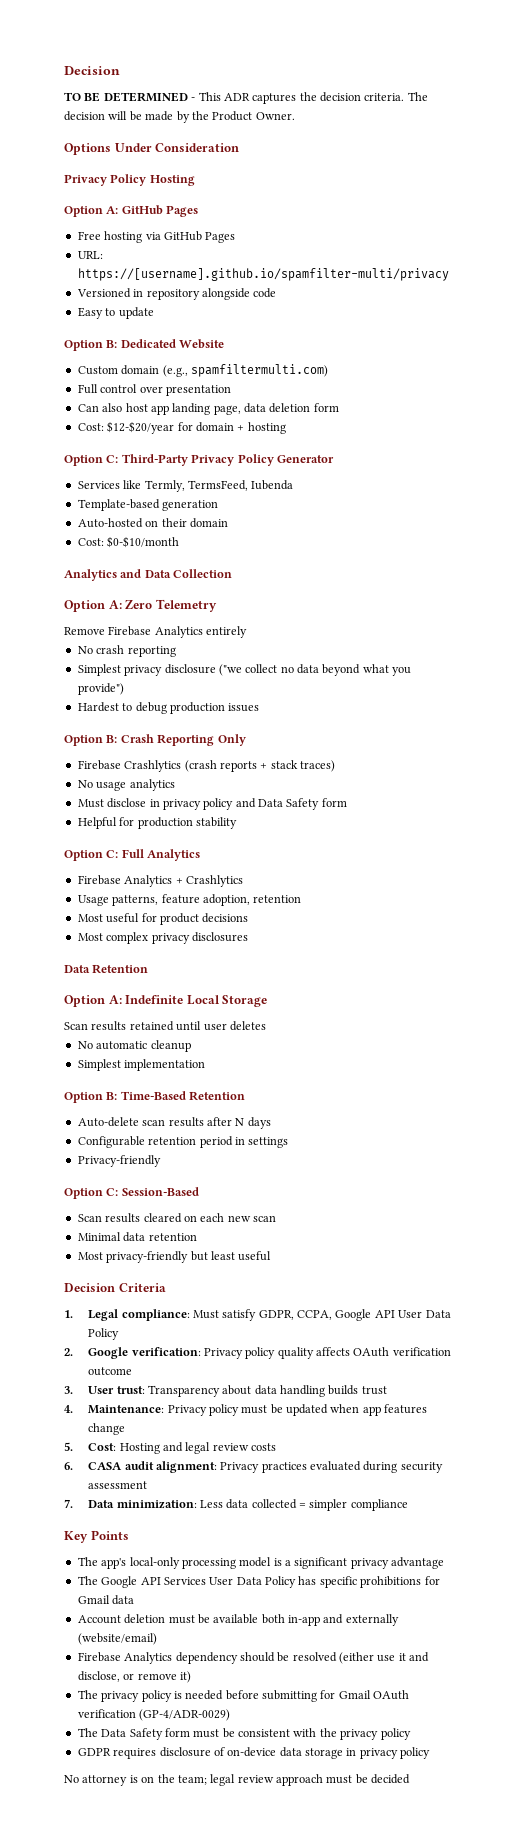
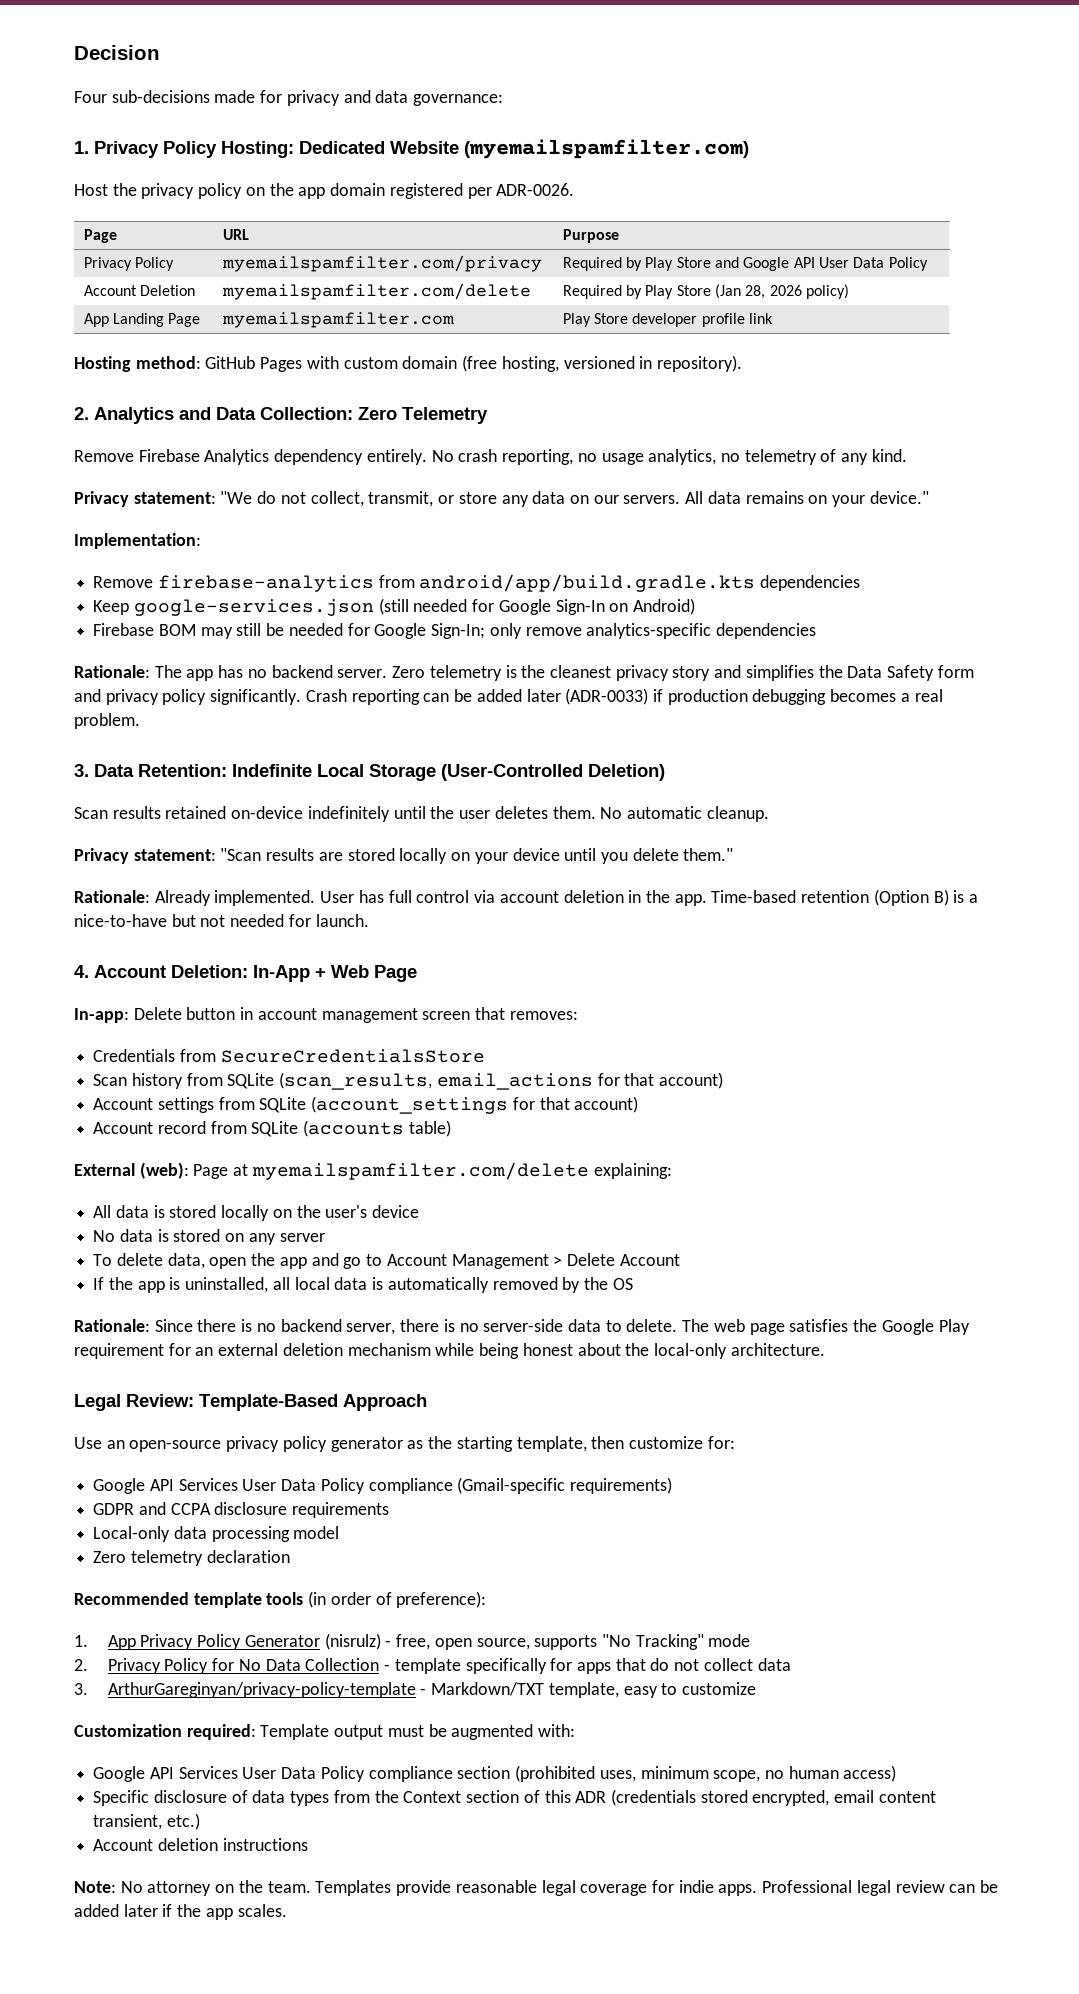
- TO BE DETERMINED - This ADR captures the decision criteria. The decision will be made by the Product Owner.
- Options Under Consideration
- Privacy Policy Hosting
- Option A: GitHub Pages
- Free hosting via GitHub Pages
- URL: https://[username].github.io/spamfilter-multi/privacy
- Versioned in repository alongside code
- Easy to update
- Option B: Dedicated Website
- Custom domain (e.g., spamfiltermulti.com)
- Full control over presentation
- Can also host app landing page, data deletion form
- Cost: $12-$20/year for domain + hosting
- Option C: Third-Party Privacy Policy Generator
- Services like Termly, TermsFeed, Iubenda
- Template-based generation
- Auto-hosted on their domain
- Cost: $0-$10/month
- Analytics and Data Collection
- Option A: Zero Telemetry
+ Four sub-decisions made for privacy and data governance:
+ 1. Privacy Policy Hosting: Dedicated Website (myemailspamfilter.com)
+ Host the privacy policy on the app domain registered per ADR-0026.
+ Page | URL | Purpose
+ Privacy Policy | myemailspamfilter.com/privacy | Required by Play Store and Google API User Data Policy
+ Account Deletion | myemailspamfilter.com/delete | Required by Play Store (Jan 28, 2026 policy)
+ App Landing Page | myemailspamfilter.com | Play Store developer profile link
+ Hosting method: GitHub Pages with custom domain (free hosting, versioned in repository).
+ 2. Analytics and Data Collection: Zero Telemetry
- Remove Firebase Analytics entirely
- No crash reporting
- Simplest privacy disclosure ("we collect no data beyond what you provide")
- Hardest to debug production issues
- Option B: Crash Reporting Only
- Firebase Crashlytics (crash reports + stack traces)
- No usage analytics
- Must disclose in privacy policy and Data Safety form
- Helpful for production stability
- Option C: Full Analytics
- Firebase Analytics + Crashlytics
- Usage patterns, feature adoption, retention
- Most useful for product decisions
- Most complex privacy disclosures
- Data Retention
- Option A: Indefinite Local Storage
+ Remove Firebase Analytics dependency entirely. No crash reporting, no usage analytics, no telemetry of any kind.
+ Privacy statement: "We do not collect, transmit, or store any data on our servers. All data remains on your device."
+ Implementation:
+ Remove firebase-analytics from android/app/build.gradle.kts dependencies
+ Keep google-services.json (still needed for Google Sign-In on Android)
+ Firebase BOM may still be needed for Google Sign-In; only remove analytics-specific dependencies
+ Rationale: The app has no backend server. Zero telemetry is the cleanest privacy story and simplifies the Data Safety form and privacy policy significantly. Crash reporting can be added later (ADR-0033) if production debugging becomes a real problem.
+ 3. Data Retention: Indefinite Local Storage (User-Controlled Deletion)
- Scan results retained until user deletes
- No automatic cleanup
- Simplest implementation
- Option B: Time-Based Retention
- Auto-delete scan results after N days
- Configurable retention period in settings
- Privacy-friendly
- Option C: Session-Based
- Scan results cleared on each new scan
- Minimal data retention
- Most privacy-friendly but least useful
- Decision Criteria
- 1. Legal compliance: Must satisfy GDPR, CCPA, Google API User Data Policy
- 2. Google verification: Privacy policy quality affects OAuth verification outcome
- 3. User trust: Transparency about data handling builds trust
- 4. Maintenance: Privacy policy must be updated when app features change
- 5. Cost: Hosting and legal review costs
- 6. CASA audit alignment: Privacy practices evaluated during security assessment
- 7. Data minimization: Less data collected = simpler compliance
- Key Points
- The app's local-only processing model is a significant privacy advantage
- The Google API Services User Data Policy has specific prohibitions for Gmail data
- Account deletion must be available both in-app and externally (website/email)
- Firebase Analytics dependency should be resolved (either use it and disclose, or remove it)
- The privacy policy is needed before submitting for Gmail OAuth verification (GP-4/ADR-0029)
- The Data Safety form must be consistent with the privacy policy
- GDPR requires disclosure of on-device data storage in privacy policy
- No attorney is on the team; legal review approach must be decided
+ Scan results retained on-device indefinitely until the user deletes them. No automatic cleanup.
+ Privacy statement: "Scan results are stored locally on your device until you delete them."
+ Rationale: Already implemented. User has full control via account deletion in the app. Time-based retention (Option B) is a nice-to-have but not needed for launch.
+ 4. Account Deletion: In-App + Web Page
+ In-app: Delete button in account management screen that removes:
+ Credentials from SecureCredentialsStore
+ Scan history from SQLite (scan_results, email_actions for that account)
+ Account settings from SQLite (account_settings for that account)
+ Account record from SQLite (accounts table)
+ External (web): Page at myemailspamfilter.com/delete explaining:
+ All data is stored locally on the user's device
+ No data is stored on any server
+ To delete data, open the app and go to Account Management > Delete Account
+ If the app is uninstalled, all local data is automatically removed by the OS
+ Rationale: Since there is no backend server, there is no server-side data to delete. The web page satisfies the Google Play requirement for an external deletion mechanism while being honest about the local-only architecture.
+ Legal Review: Template-Based Approach
+ Use an open-source privacy policy generator as the starting template, then customize for:
+ Google API Services User Data Policy compliance (Gmail-specific requirements)
+ GDPR and CCPA disclosure requirements
+ Local-only data processing model
+ Zero telemetry declaration
+ Recommended template tools (in order of preference):
+ 1. App Privacy Policy Generator (nisrulz) - free, open source, supports "No Tracking" mode
+ 2. Privacy Policy for No Data Collection - template specifically for apps that do not collect data
+ 3. ArthurGareginyan/privacy-policy-template - Markdown/TXT template, easy to customize
+ Customization required: Template output must be augmented with:
+ Google API Services User Data Policy compliance section (prohibited uses, minimum scope, no human access)
+ Specific disclosure of data types from the Context section of this ADR (credentials stored encrypted, email content transient, etc.)
+ Account deletion instructions
+ Note: No attorney on the team. Templates provide reasonable legal coverage for indie apps. Professional legal review can be added later if the app scales.

